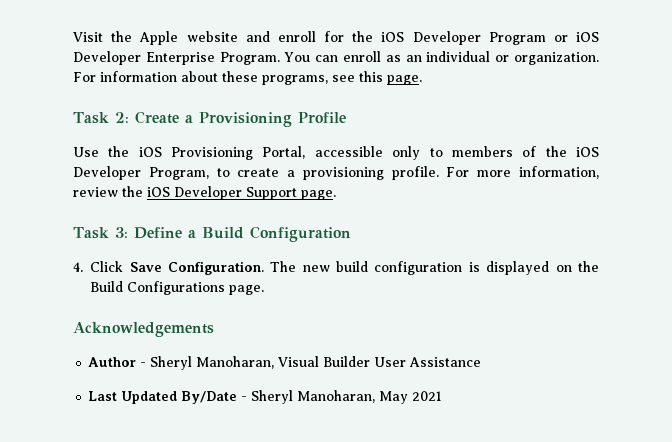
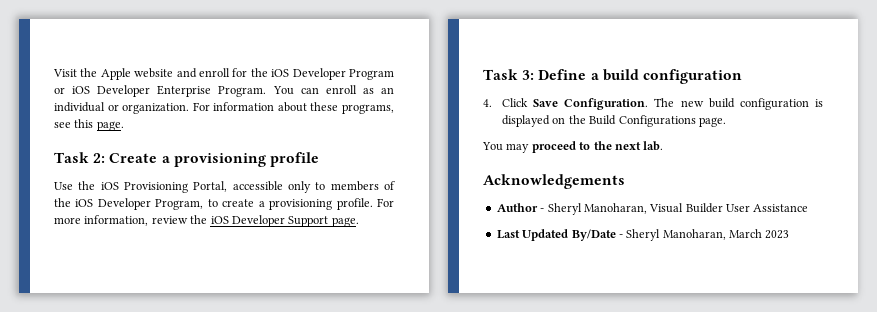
- Task 2: Create a Provisioning Profile
+ Task 2: Create a provisioning profile
- Task 3: Define a Build Configuration
+ Task 3: Define a build configuration
+ You may proceed to the next lab.
- Last Updated By/Date - Sheryl Manoharan, May 2021
+ Last Updated By/Date - Sheryl Manoharan, March 2023

